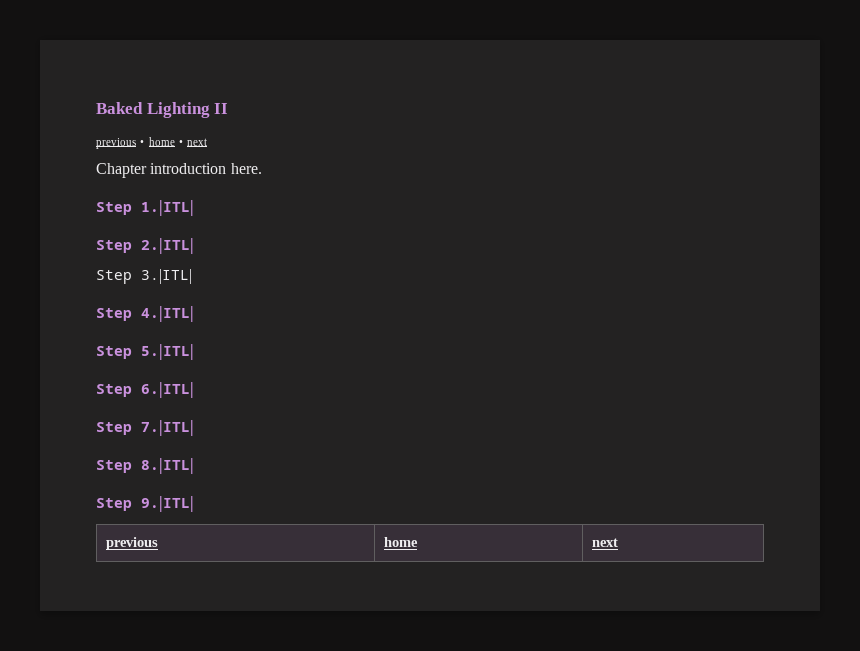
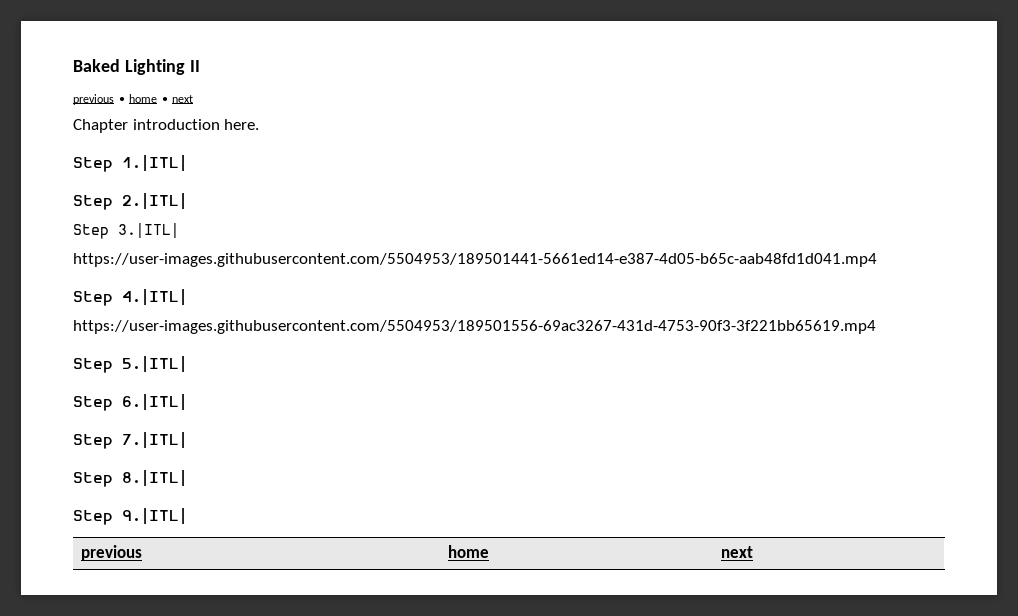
+ https://user-images.githubusercontent.com/5504953/189501441-5661ed14-e387-4d05-b65c-aab48fd1d041.mp4
+ https://user-images.githubusercontent.com/5504953/189501556-69ac3267-431d-4753-90f3-3f221bb65619.mp4

